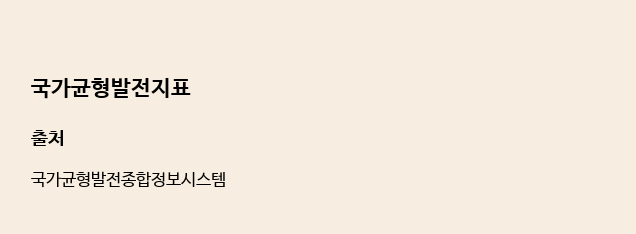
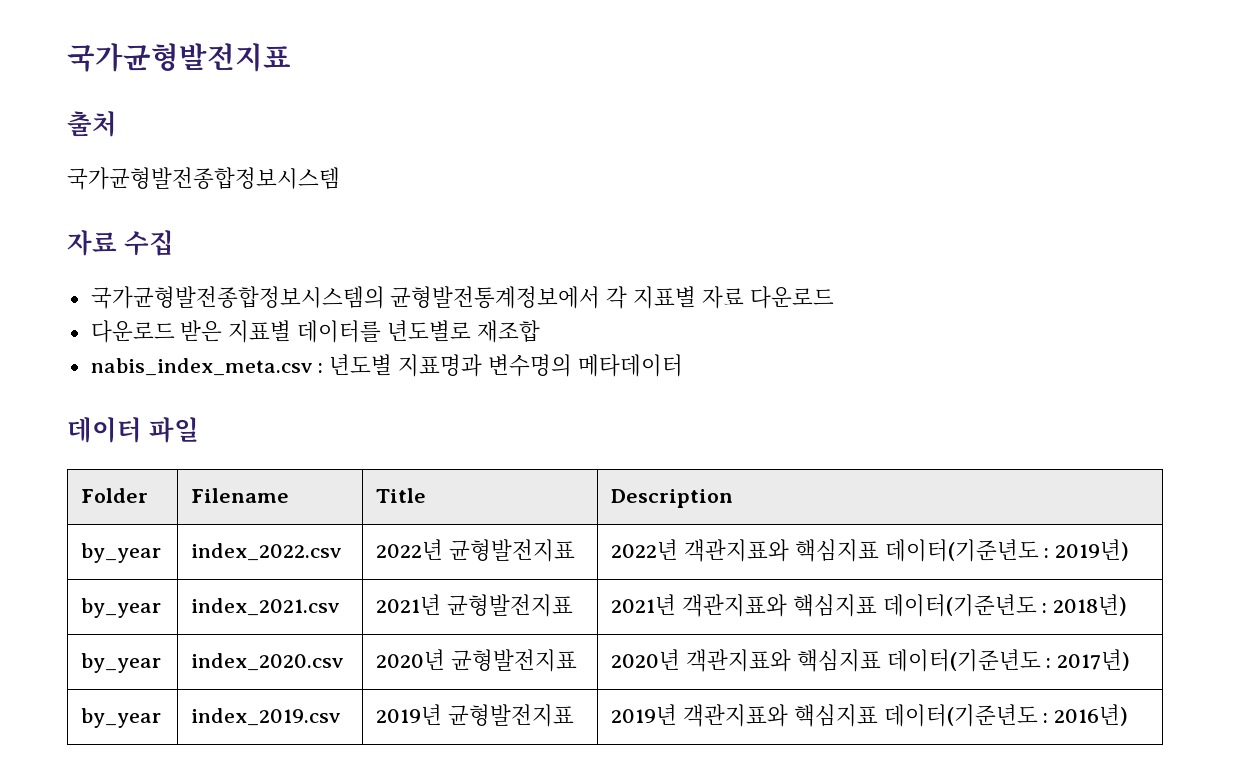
+ 자료 수집
+ 국가균형발전종합정보시스템의 균형발전통계정보에서 각 지표별 자료 다운로드
+ 다운로드 받은 지표별 데이터를 년도별로 재조합
+ nabis_index_meta.csv : 년도별 지표명과 변수명의 메타데이터
+ 데이터 파일
+ Folder | Filename | Title | Description
+ by_year | index_2022.csv | 2022년 균형발전지표 | 2022년 객관지표와 핵심지표 데이터(기준년도 : 2019년)
+ by_year | index_2021.csv | 2021년 균형발전지표 | 2021년 객관지표와 핵심지표 데이터(기준년도 : 2018년)
+ by_year | index_2020.csv | 2020년 균형발전지표 | 2020년 객관지표와 핵심지표 데이터(기준년도 : 2017년)
+ by_year | index_2019.csv | 2019년 균형발전지표 | 2019년 객관지표와 핵심지표 데이터(기준년도 : 2016년)

